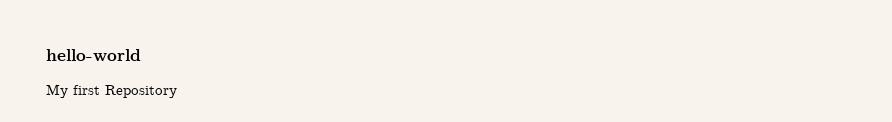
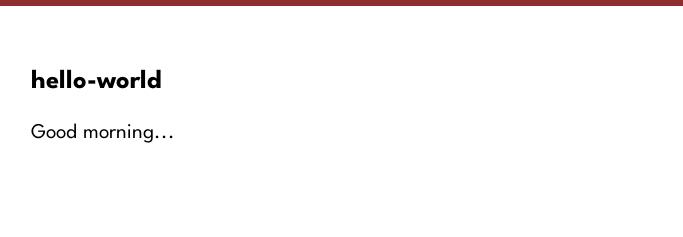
- My first Repository
+ Good morning...

